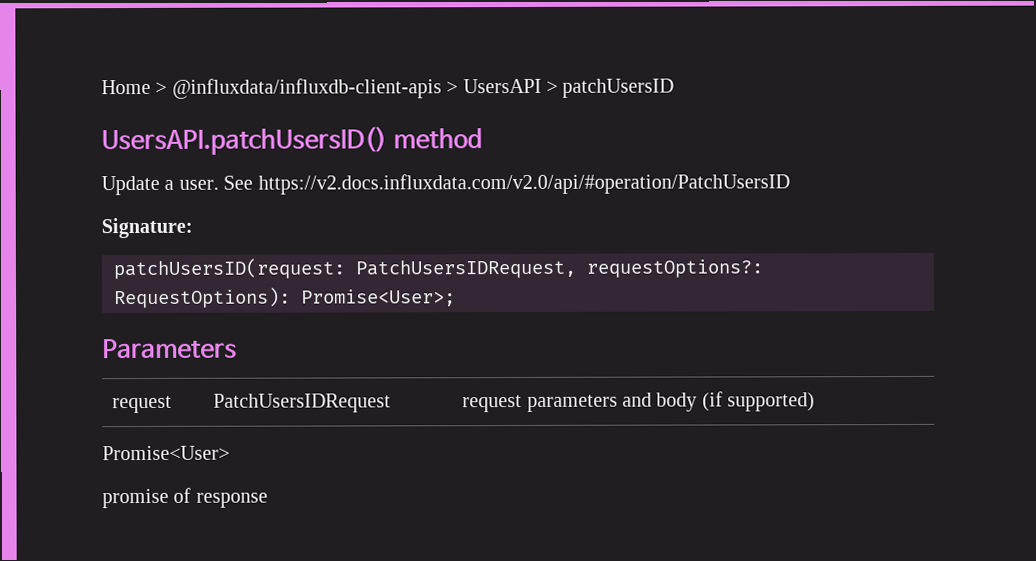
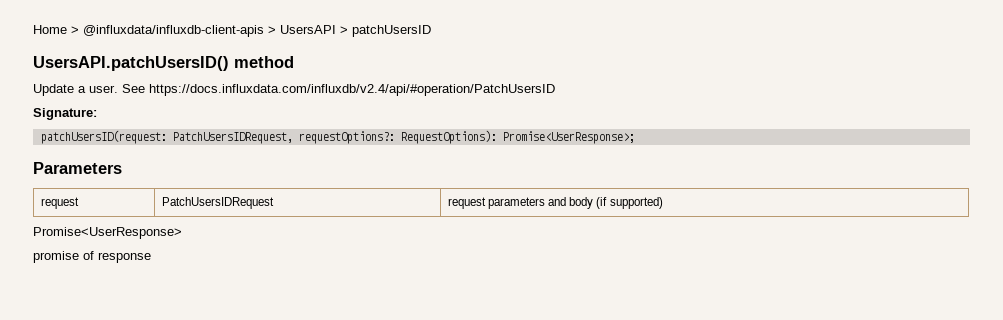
- See https://v2.docs.influxdata.com/v2.0/api/#operation/PatchUsersID
+ See https://docs.influxdata.com/influxdb/v2.4/api/#operation/PatchUsersID
- patchUsersID(request: PatchUsersIDRequest, requestOptions?: RequestOptions): Promise<User>;
+ patchUsersID(request: PatchUsersIDRequest, requestOptions?: RequestOptions): Promise<UserResponse>;
- Promise<User>
+ Promise<UserResponse>

